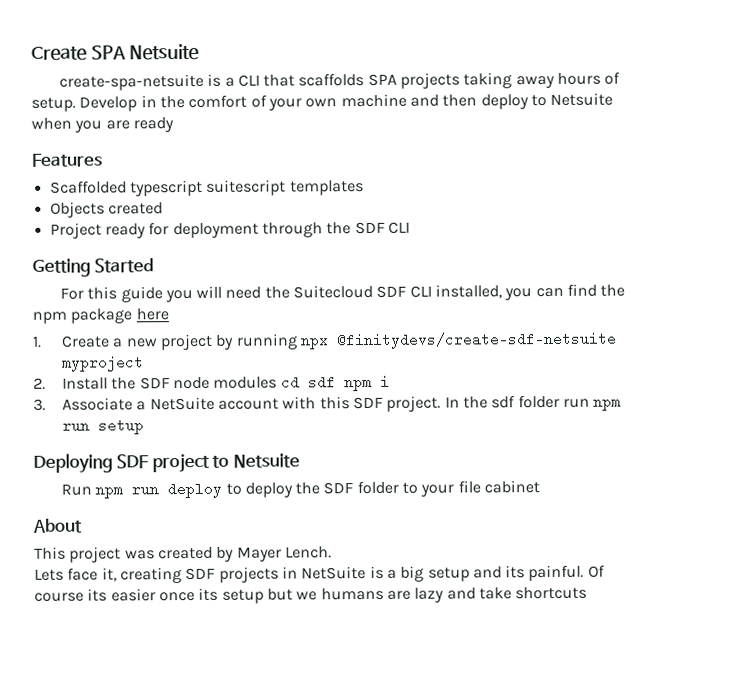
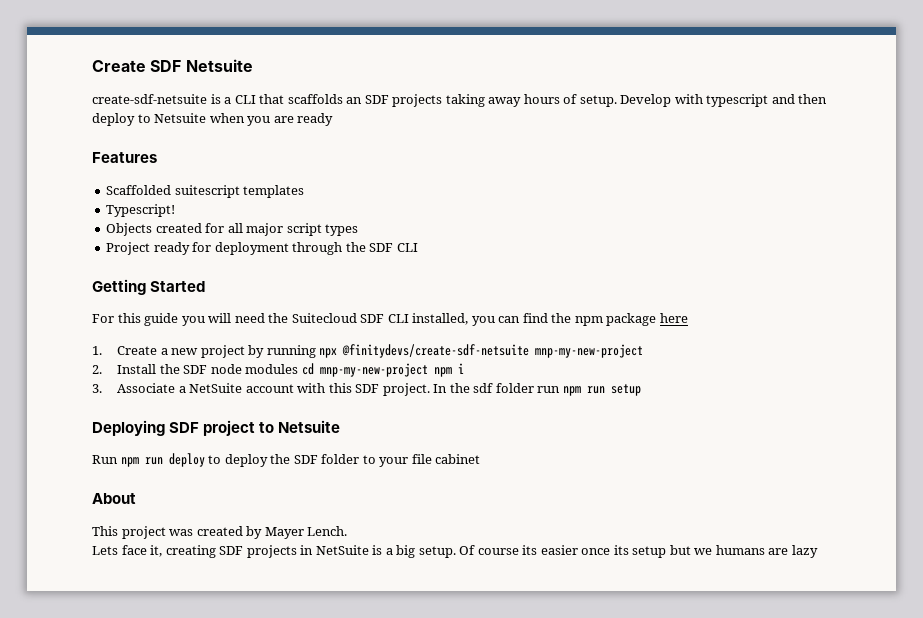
- Create SPA Netsuite
- create-spa-netsuite is a CLI that scaffolds SPA projects taking away hours of setup.
+ Create SDF Netsuite
+ create-sdf-netsuite is a CLI that scaffolds an SDF projects taking away hours of setup.
- Develop in the comfort of your own machine and then deploy to Netsuite when you are ready
+ Develop with typescript and then deploy to Netsuite when you are ready
- Scaffolded typescript suitescript templates
+ Scaffolded suitescript templates
+ Typescript!
- Objects created
+ Objects created for all major script types
- 1. Create a new project by running npx @finitydevs/create-sdf-netsuite myproject
+ 1. Create a new project by running npx @finitydevs/create-sdf-netsuite mnp-my-new-project
- 2. Install the SDF node modules cd sdf npm i
+ 2. Install the SDF node modules cd mnp-my-new-project npm i
- Lets face it, creating SDF projects in NetSuite is a big setup and its painful.
+ Lets face it, creating SDF projects in NetSuite is a big setup.
- Of course its easier once its setup but we humans are lazy and take shortcuts
+ Of course its easier once its setup but we humans are lazy

